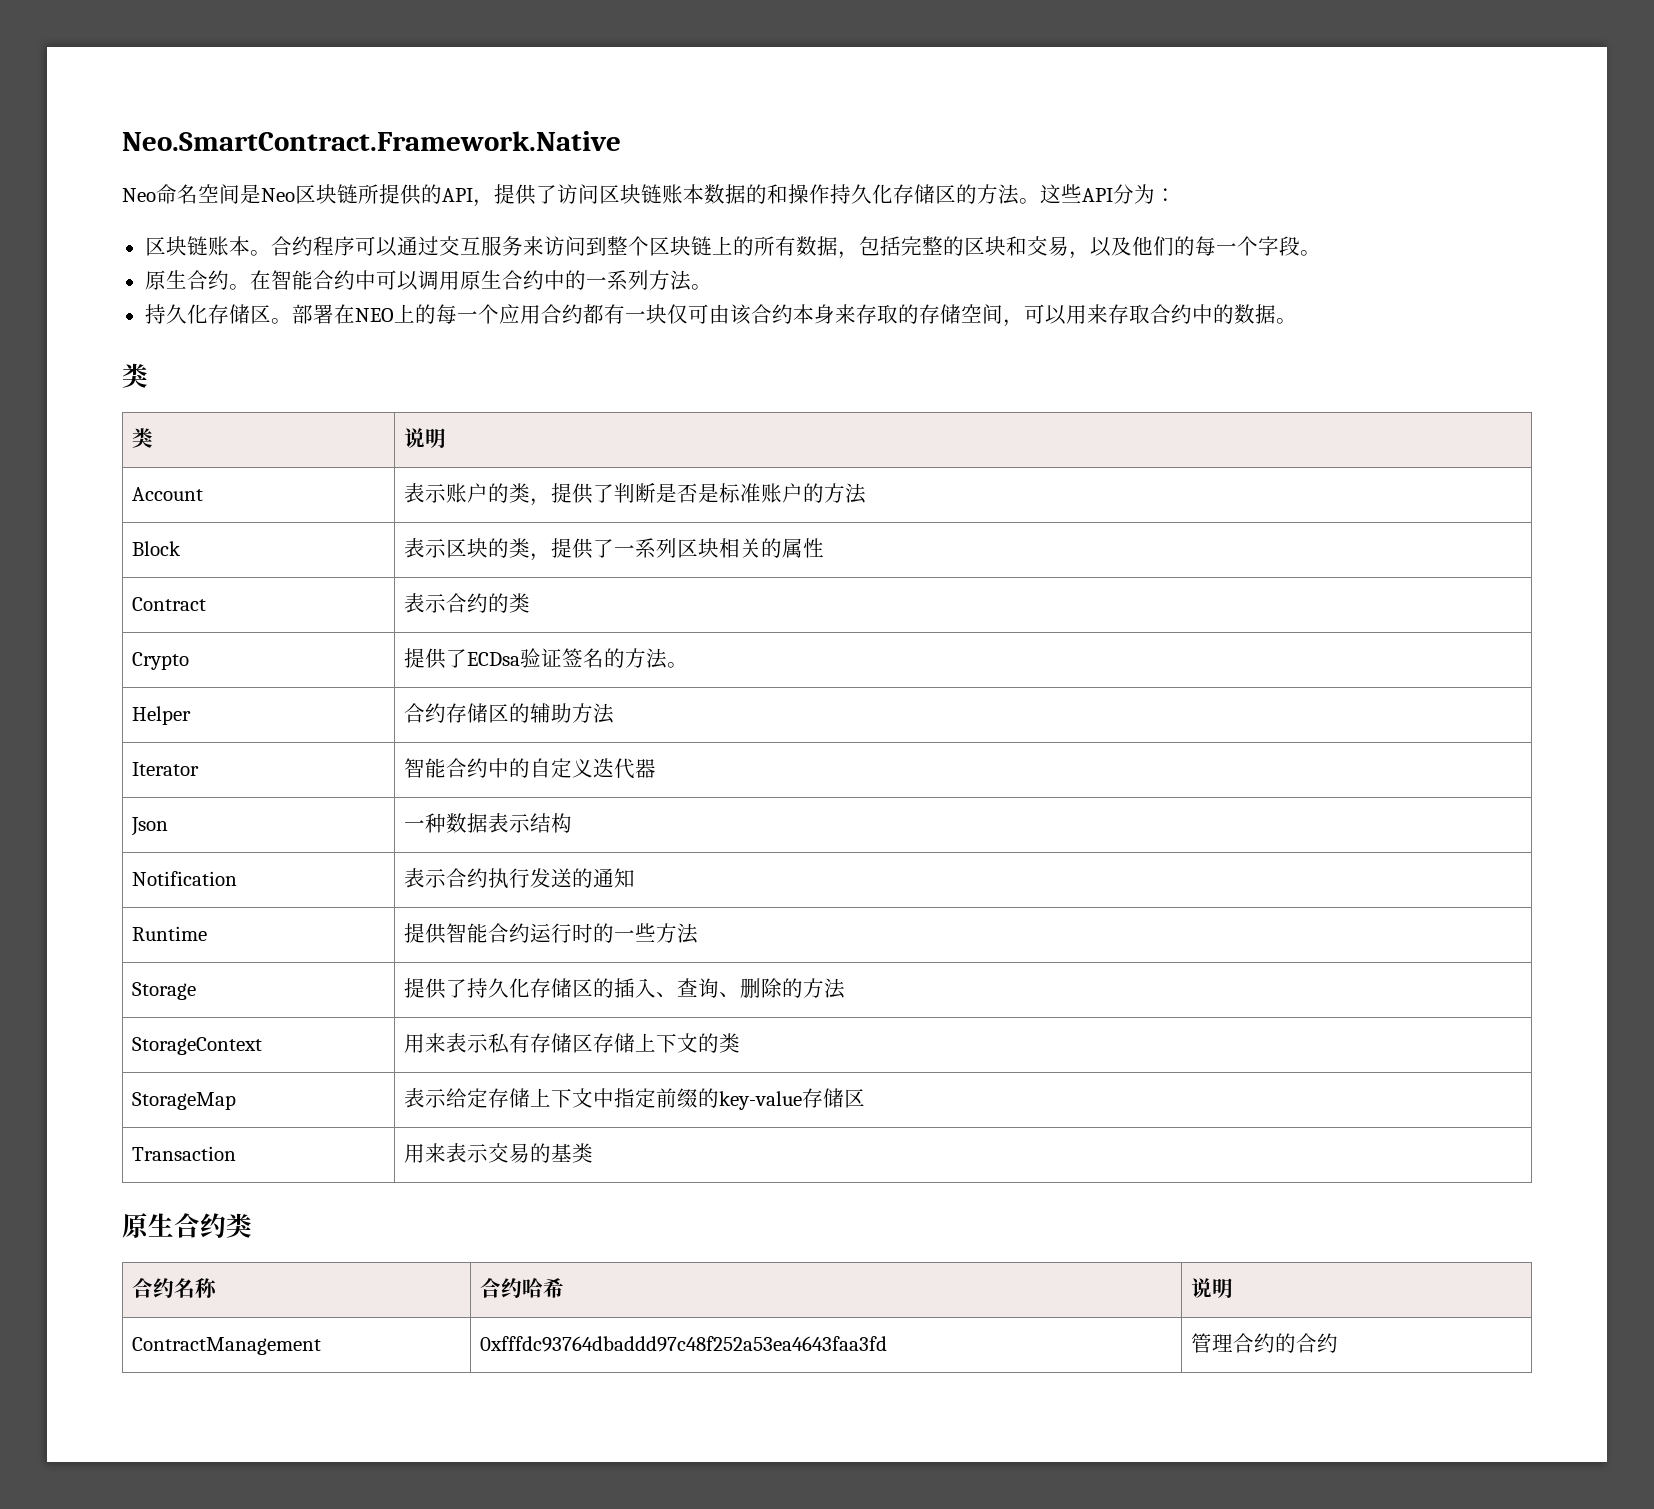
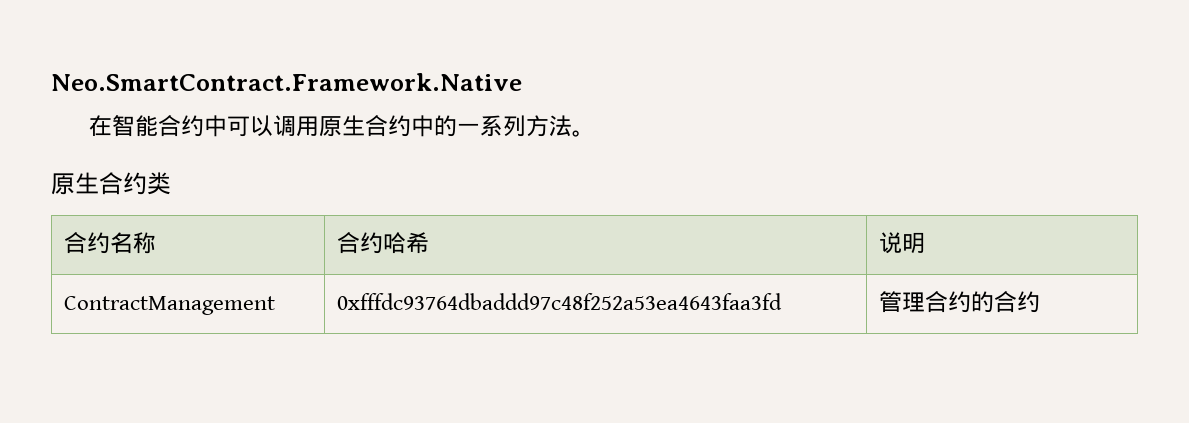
- Neo命名空间是Neo区块链所提供的API，提供了访问区块链账本数据的和操作持久化存储区的方法。这些API分为：
- 区块链账本。合约程序可以通过交互服务来访问到整个区块链上的所有数据，包括完整的区块和交易，以及他们的每一个字段。
- 原生合约。
- 持久化存储区。部署在NEO上的每一个应用合约都有一块仅可由该合约本身来存取的存储空间，可以用来存取合约中的数据。
- 类
- 类 | 说明
- Account | 表示账户的类，提供了判断是否是标准账户的方法
- Block | 表示区块的类，提供了一系列区块相关的属性
- Contract | 表示合约的类
- Crypto | 提供了ECDsa验证签名的方法。
- Helper | 合约存储区的辅助方法
- Iterator | 智能合约中的自定义迭代器
- Json | 一种数据表示结构
- Notification | 表示合约执行发送的通知
- Runtime | 提供智能合约运行时的一些方法
- Storage | 提供了持久化存储区的插入、查询、删除的方法
- StorageContext | 用来表示私有存储区存储上下文的类
- StorageMap | 表示给定存储上下文中指定前缀的key-value存储区
- Transaction | 用来表示交易的基类

